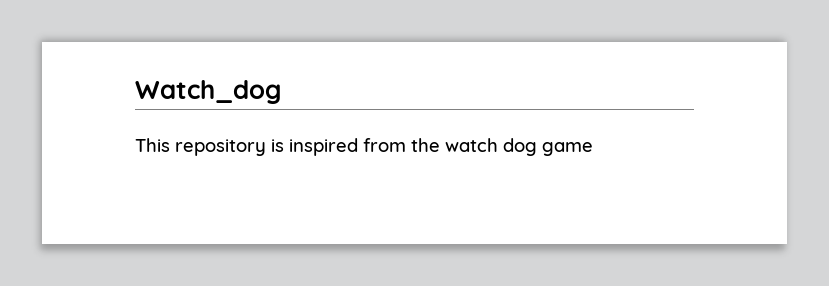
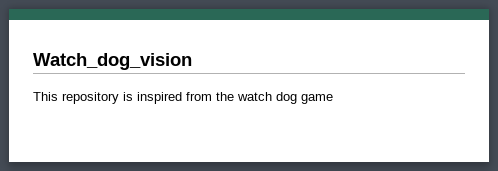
- Watch_dog
+ Watch_dog_vision

